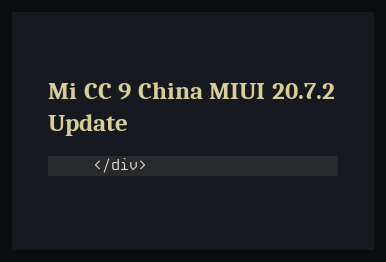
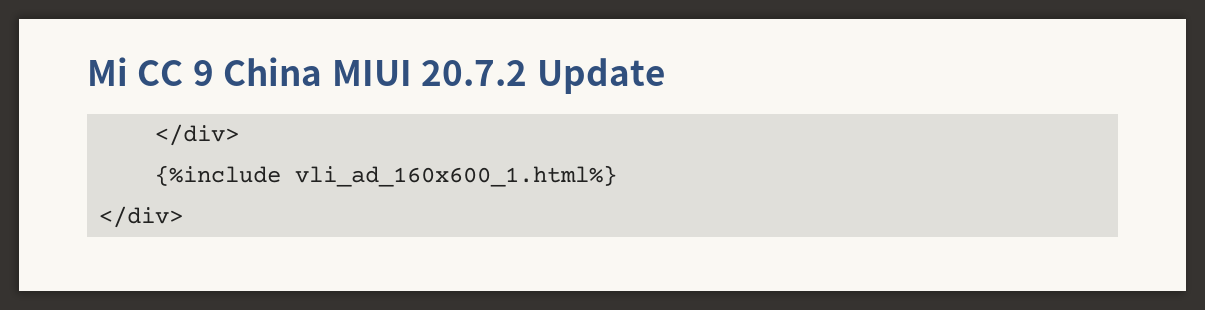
+ {%include vli_ad_160x600_1.html%}
+ </div>

